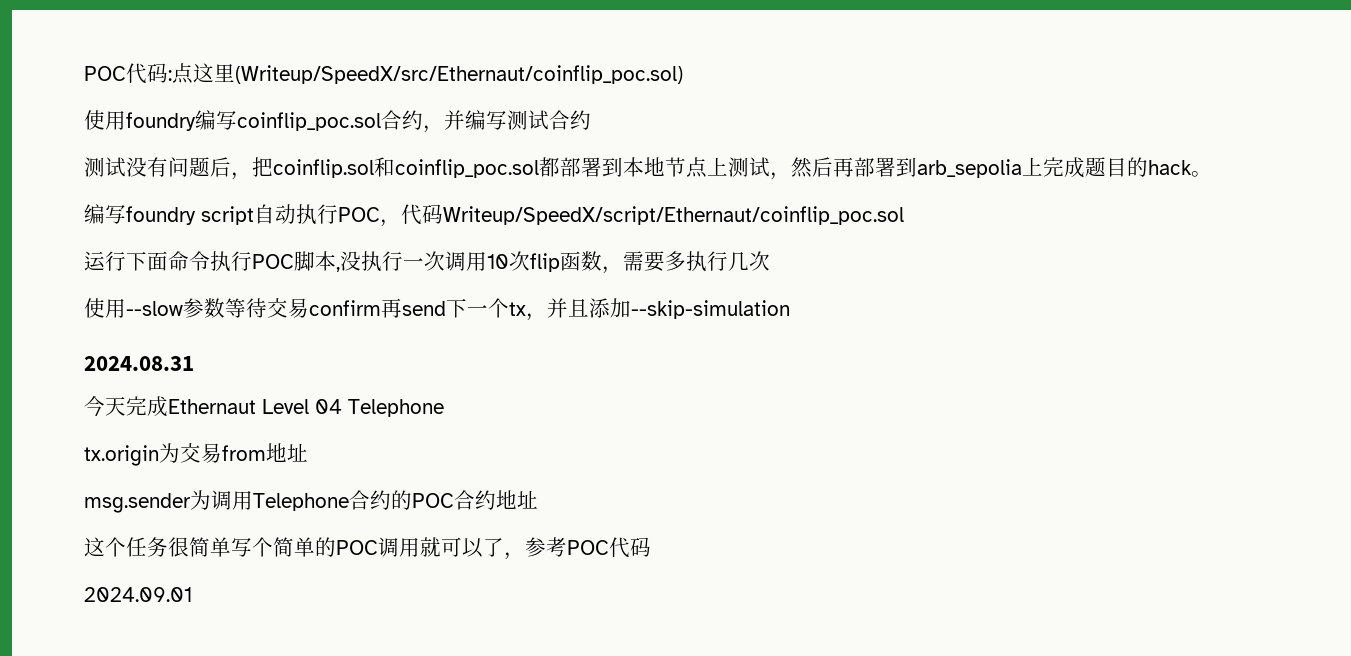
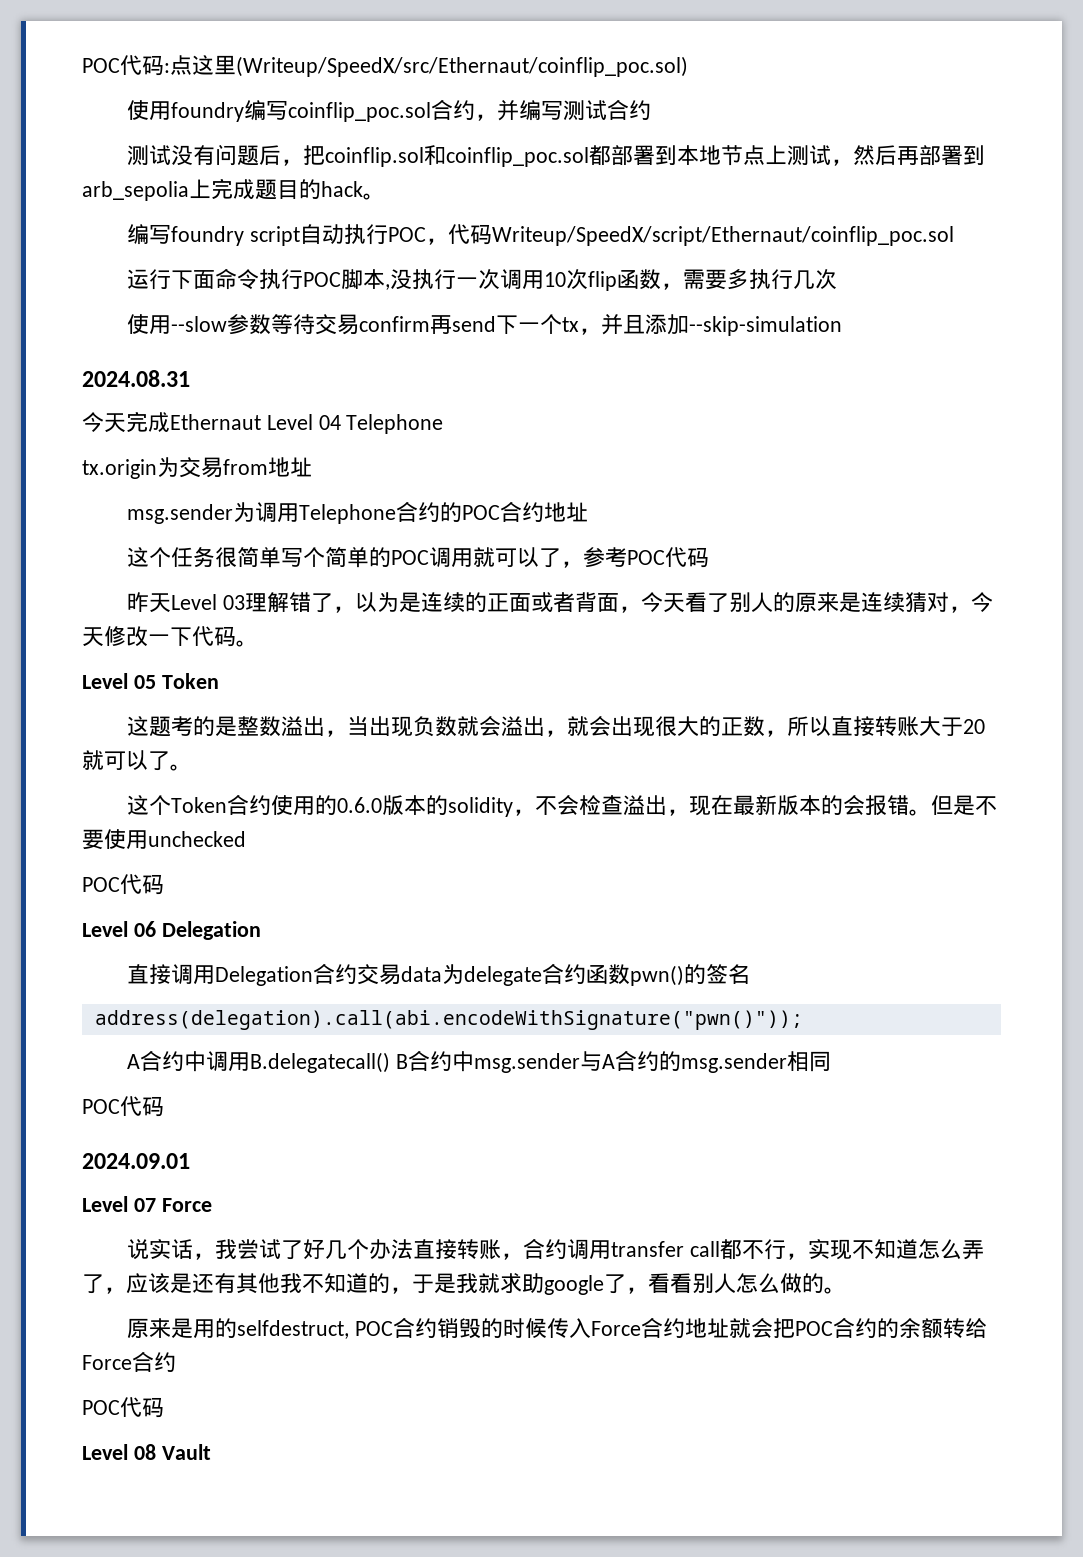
+ 昨天Level 03理解错了，以为是连续的正面或者背面，今天看了别人的原来是连续猜对，今天修改一下代码。
+ Level 05 Token
+ 这题考的是整数溢出，当出现负数就会溢出，就会出现很大的正数，所以直接转账大于20就可以了。
+ 这个Token合约使用的0.6.0版本的solidity，不会检查溢出，现在最新版本的会报错。但是不要使用unchecked
+ POC代码
+ Level 06 Delegation
+ 直接调用Delegation合约交易data为delegate合约函数pwn()的签名
+ address(delegation).call(abi.encodeWithSignature("pwn()"));
+ A合约中调用B.delegatecall() B合约中msg.sender与A合约的msg.sender相同
+ POC代码
  2024.09.01
+ Level 07 Force
+ 说实话，我尝试了好几个办法直接转账，合约调用transfer call都不行，实现不知道怎么弄了，应该是还有其他我不知道的，于是我就求助google了，看看别人怎么做的。
+ 原来是用的selfdestruct, POC合约销毁的时候传入Force合约地址就会把POC合约的余额转给Force合约
+ POC代码
+ Level 08 Vault

